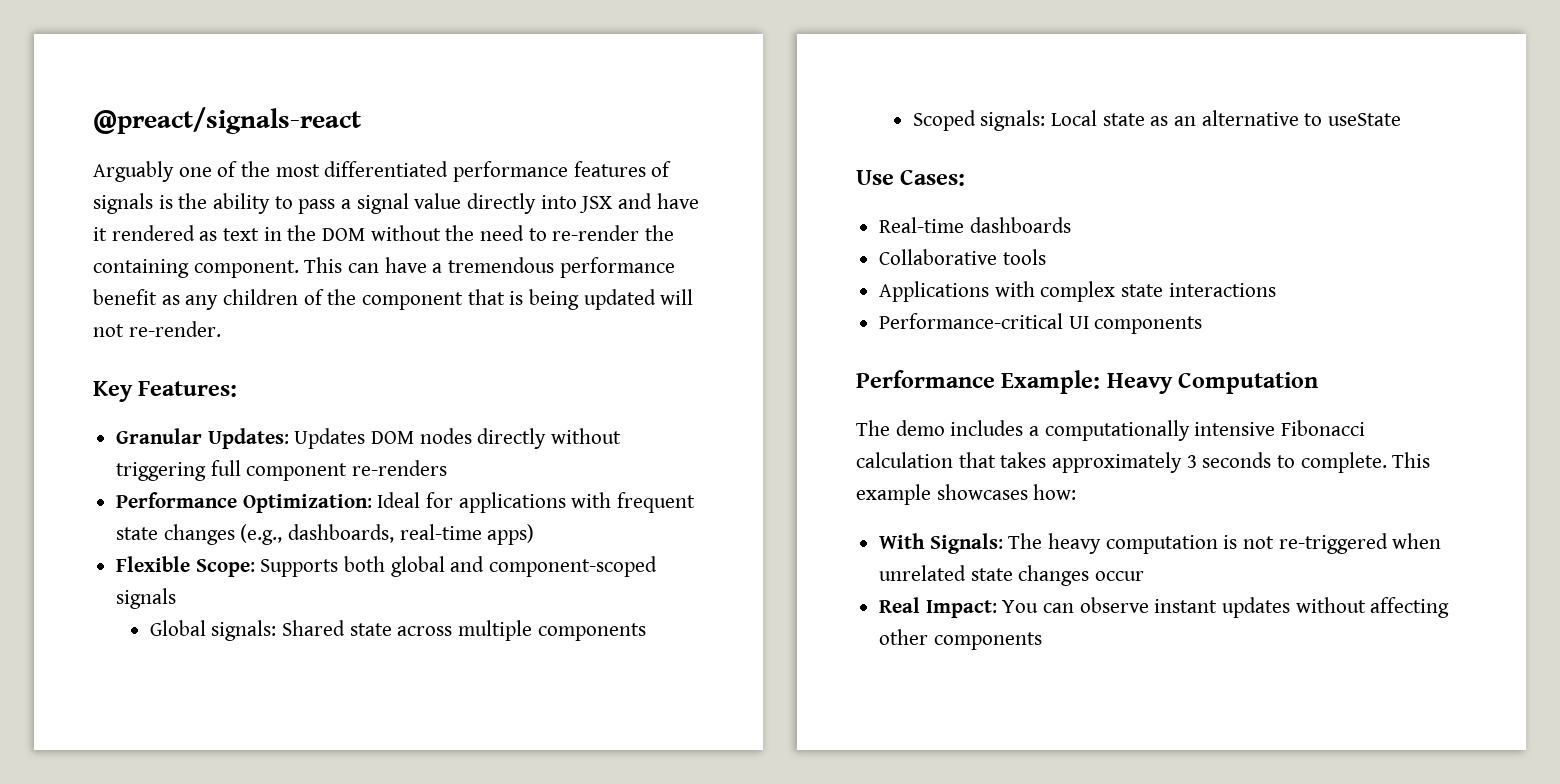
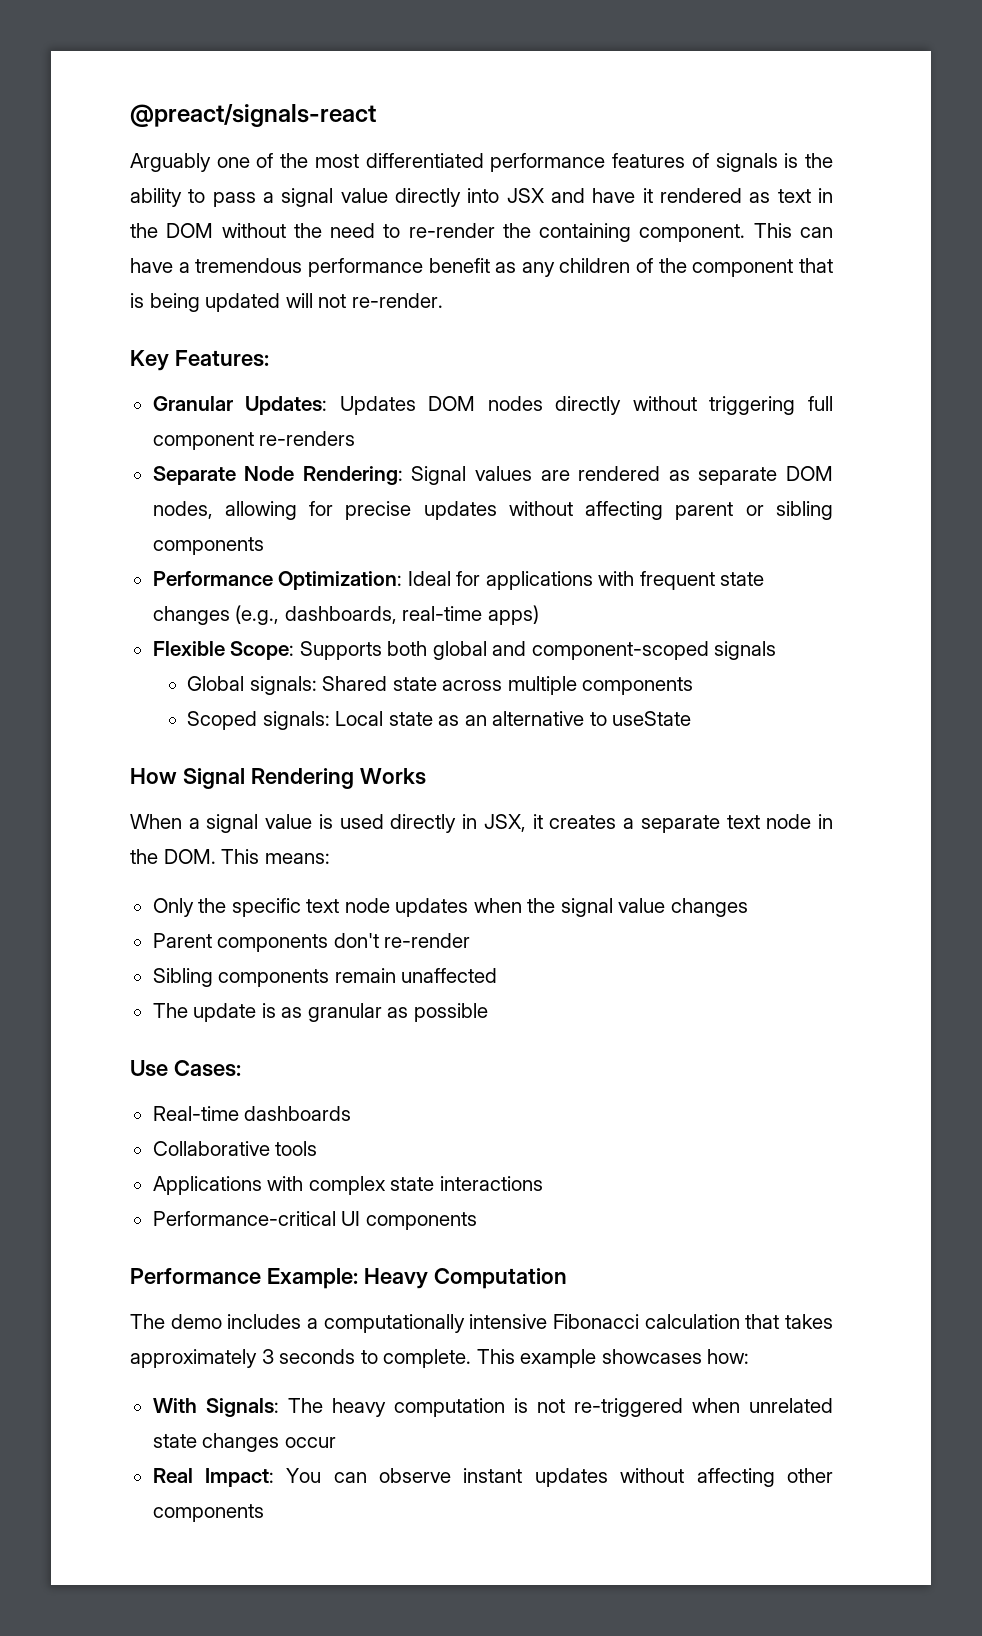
+ Separate Node Rendering: Signal values are rendered as separate DOM nodes, allowing for precise updates without affecting parent or sibling components
+ How Signal Rendering Works
+ When a signal value is used directly in JSX, it creates a separate text node in the DOM. This means:
+ Only the specific text node updates when the signal value changes
+ Parent components don't re-render
+ Sibling components remain unaffected
+ The update is as granular as possible

